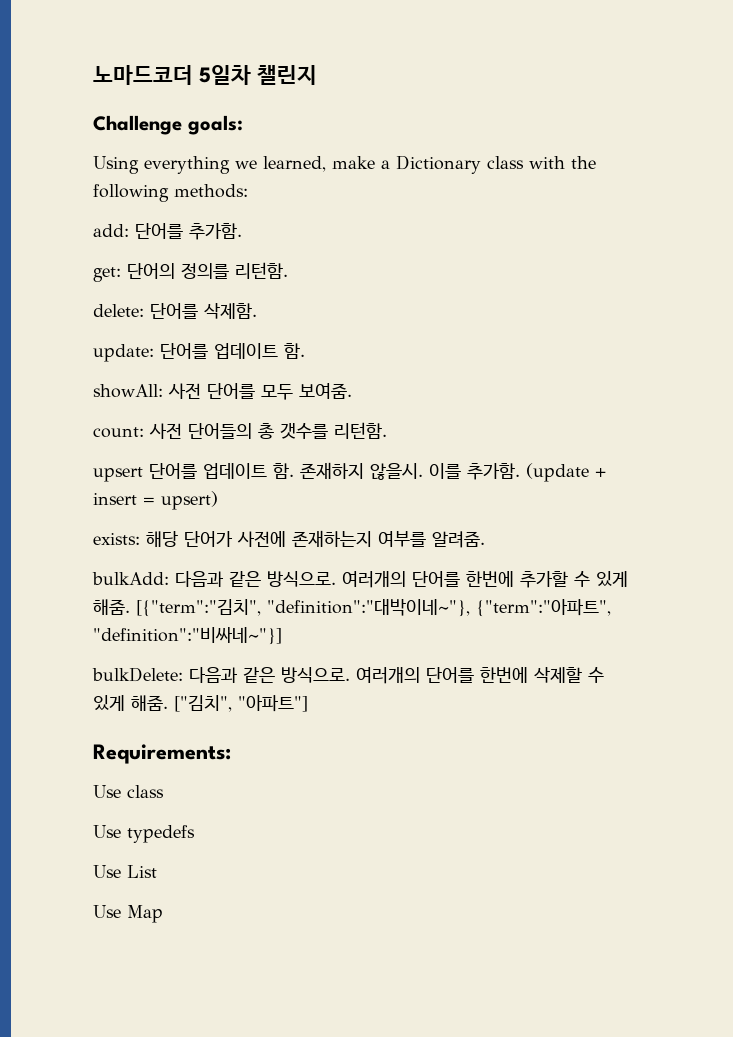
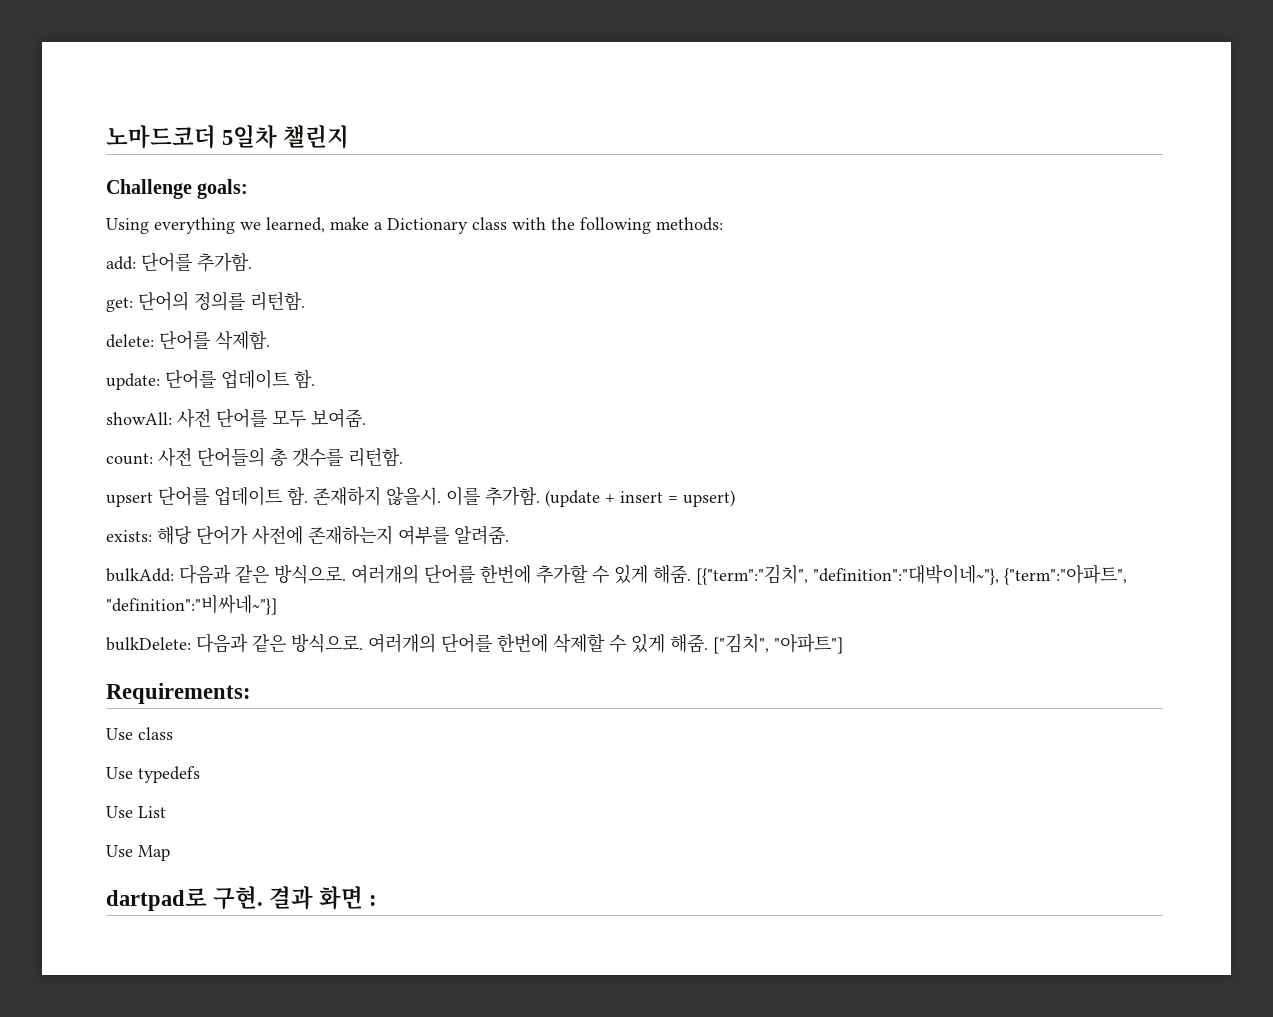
+ dartpad로 구현. 결과 화면 :

